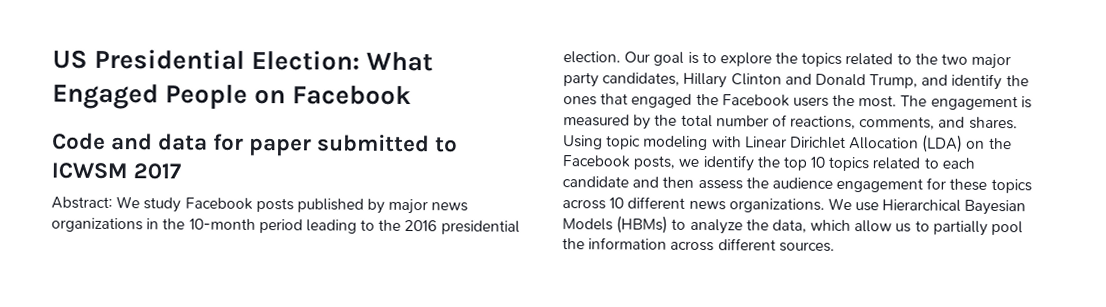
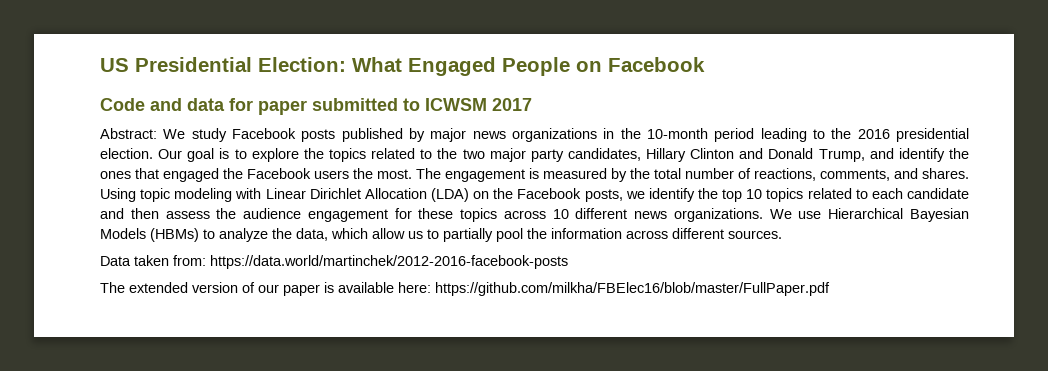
+ Data taken from: https://data.world/martinchek/2012-2016-facebook-posts
+ The extended version of our paper is available here: https://github.com/milkha/FBElec16/blob/master/FullPaper.pdf

